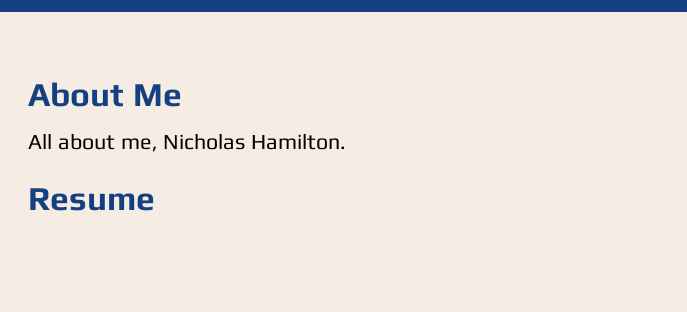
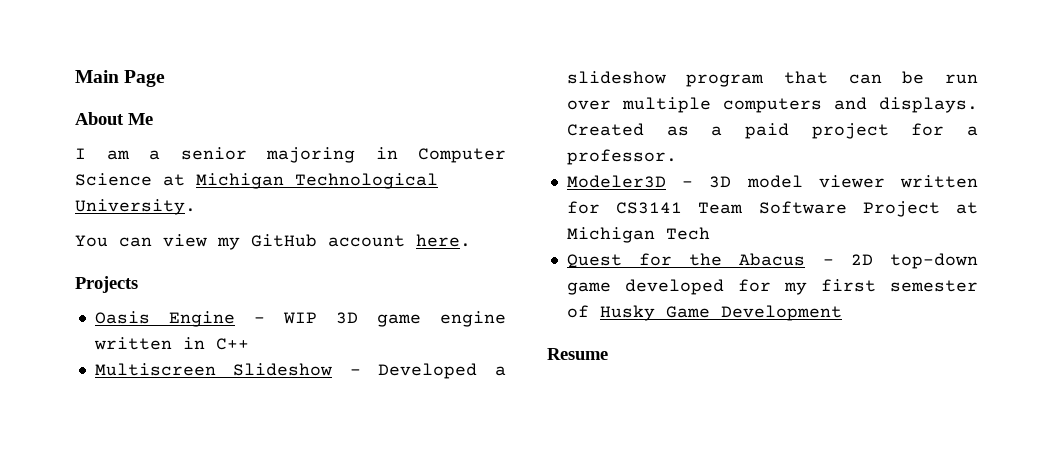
+ Main Page
- All about me, Nicholas Hamilton.
+ I am a senior majoring in Computer Science at Michigan Technological University.
+ You can view my GitHub account here.
+ Projects
+ Oasis Engine - WIP 3D game engine written in C++
+ Multiscreen Slideshow - Developed a slideshow program that can be run over multiple computers and displays. Created as a paid project for a professor.
+ Modeler3D - 3D model viewer written for CS3141 Team Software Project at Michigan Tech
+ Quest for the Abacus - 2D top-down game developed for my first semester of Husky Game Development

